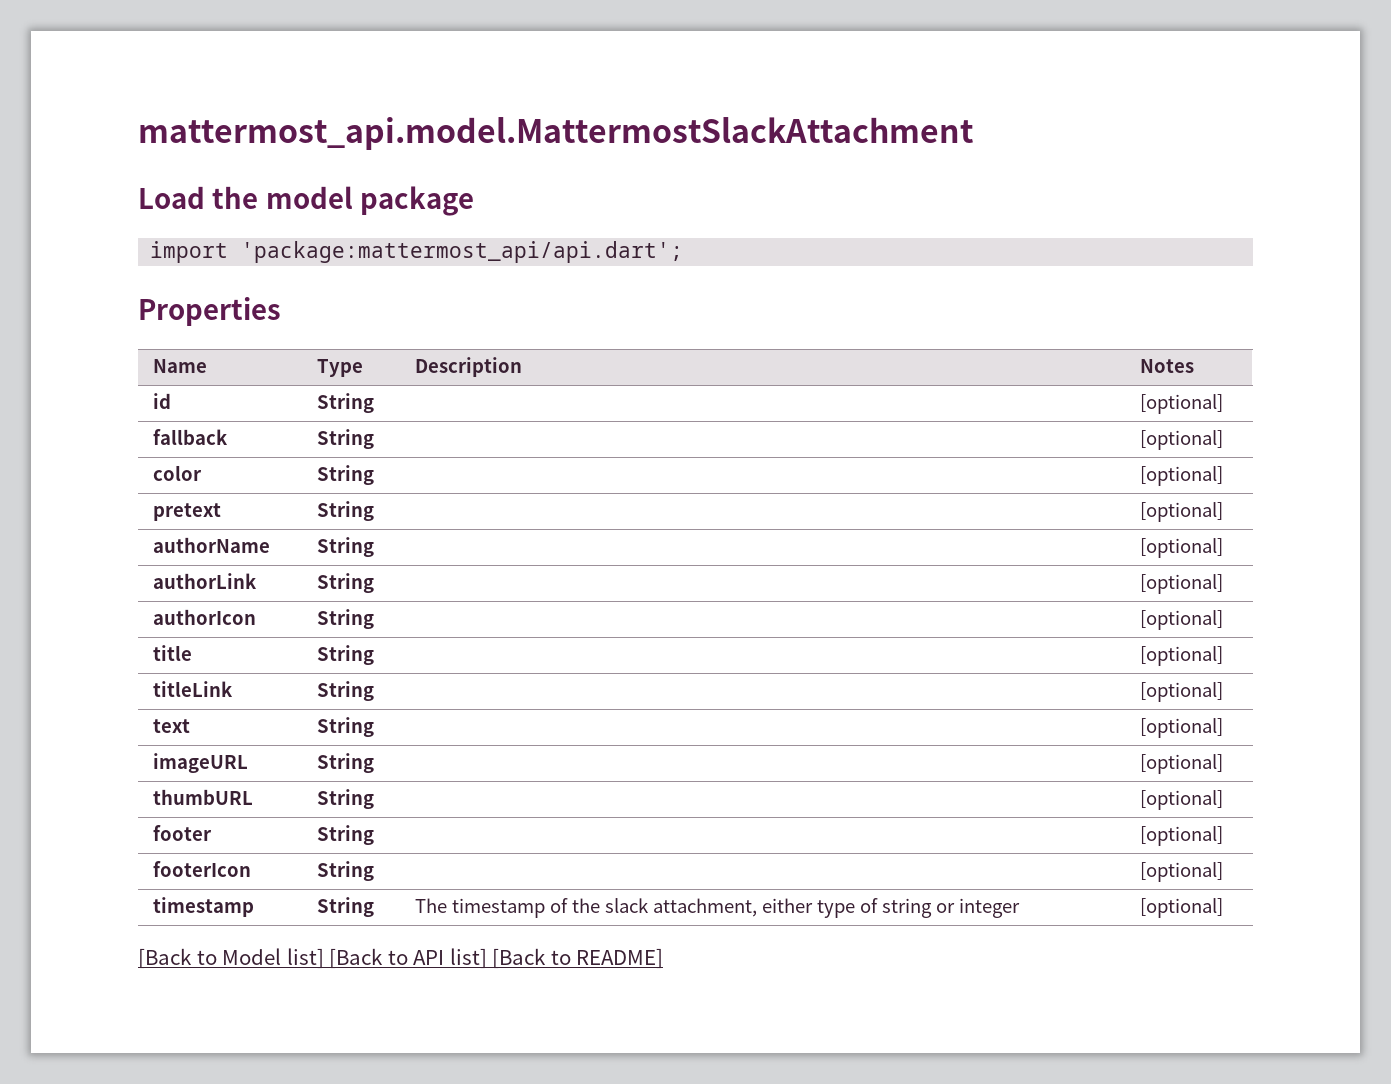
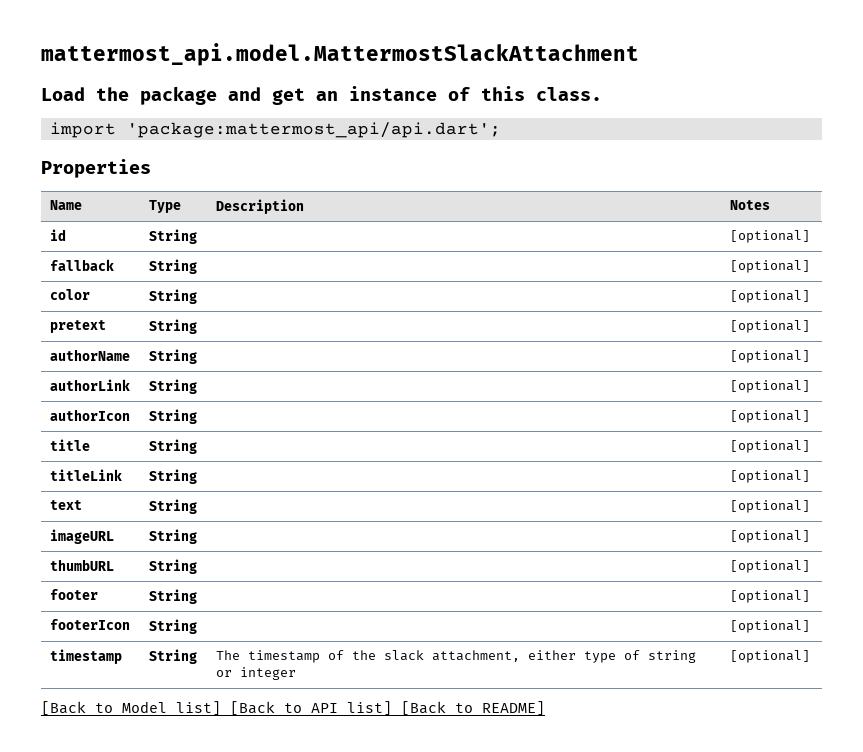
- Load the model package
+ Load the package and get an instance of this class.

